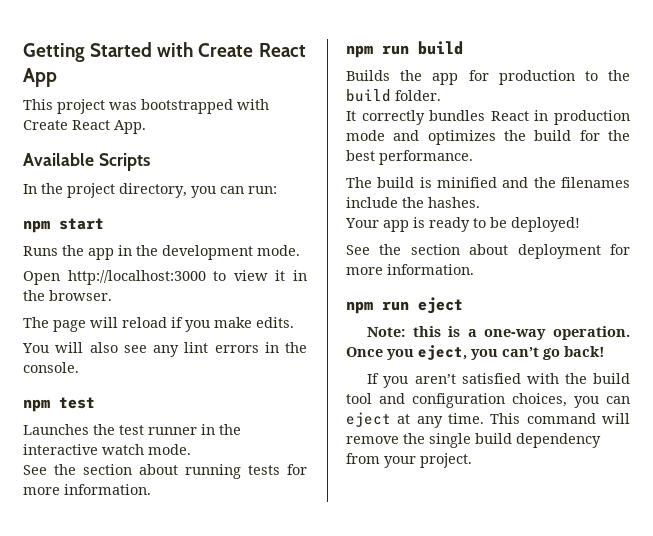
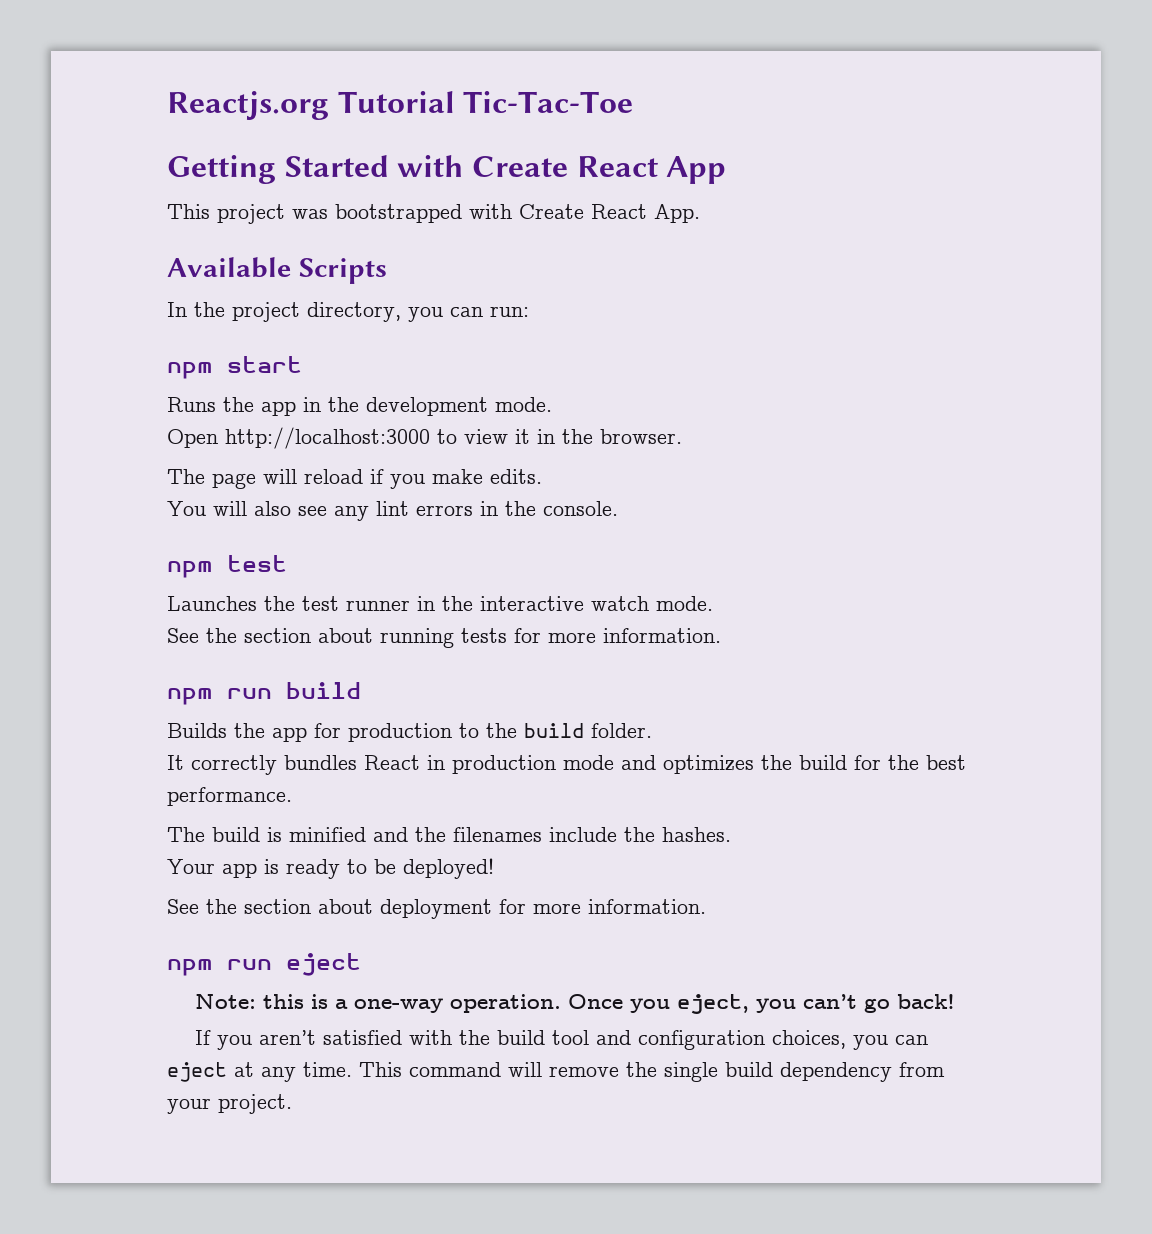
+ Reactjs.org Tutorial Tic-Tac-Toe

